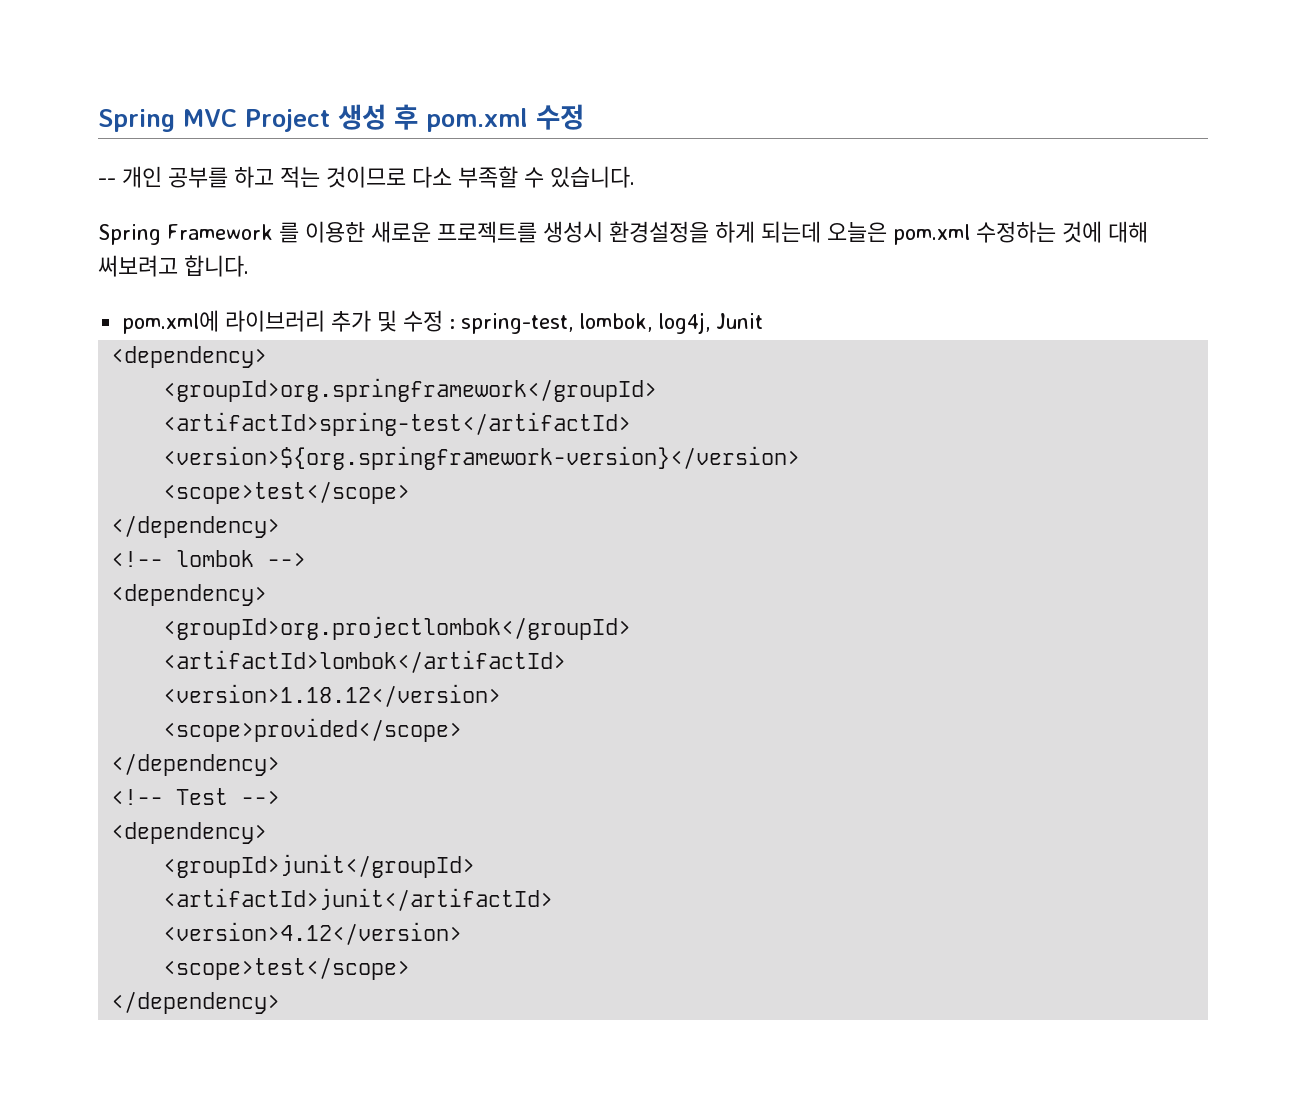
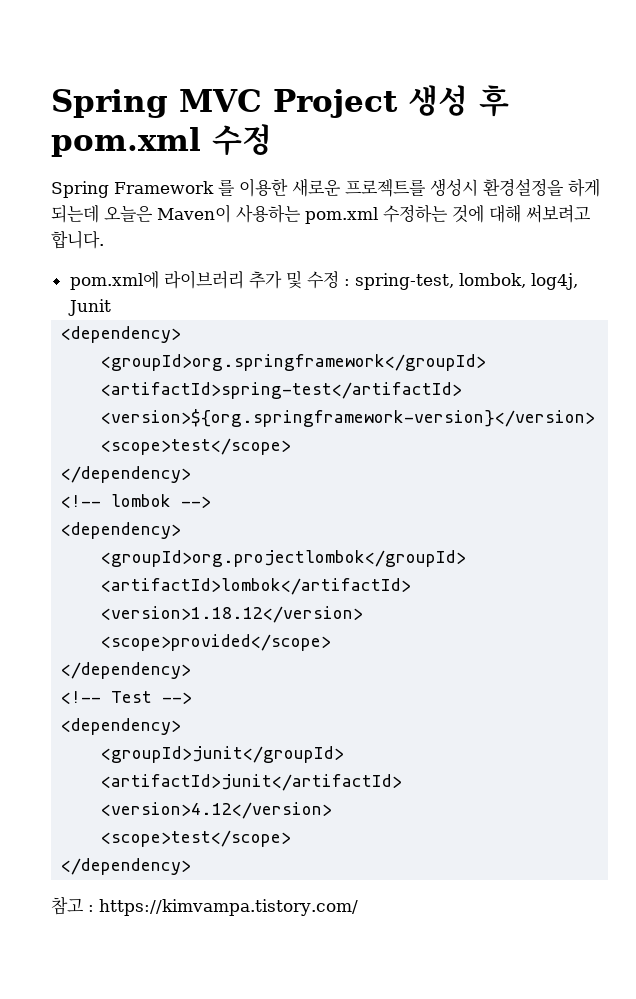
- -- 개인 공부를 하고 적는 것이므로 다소 부족할 수 있습니다.
- Spring Framework 를 이용한 새로운 프로젝트를 생성시 환경설정을 하게 되는데 오늘은 pom.xml 수정하는 것에 대해 써보려고 합니다.
+ Spring Framework 를 이용한 새로운 프로젝트를 생성시 환경설정을 하게 되는데 오늘은 Maven이 사용하는 pom.xml 수정하는 것에 대해 써보려고 합니다.
+ 참고 : https://kimvampa.tistory.com/

